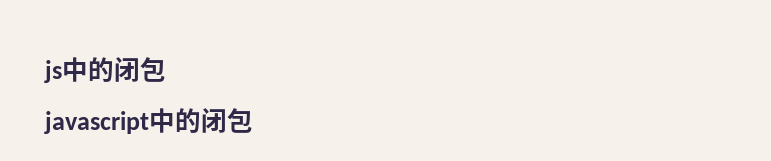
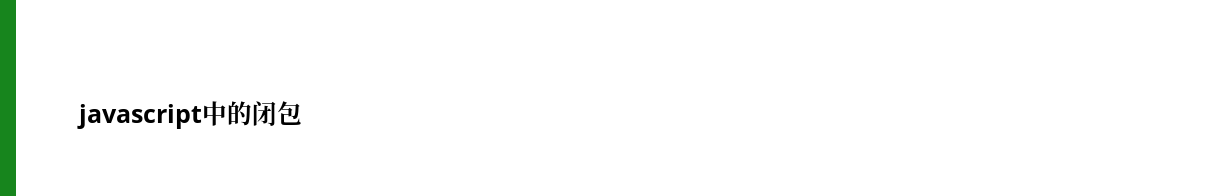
- js中的闭包

